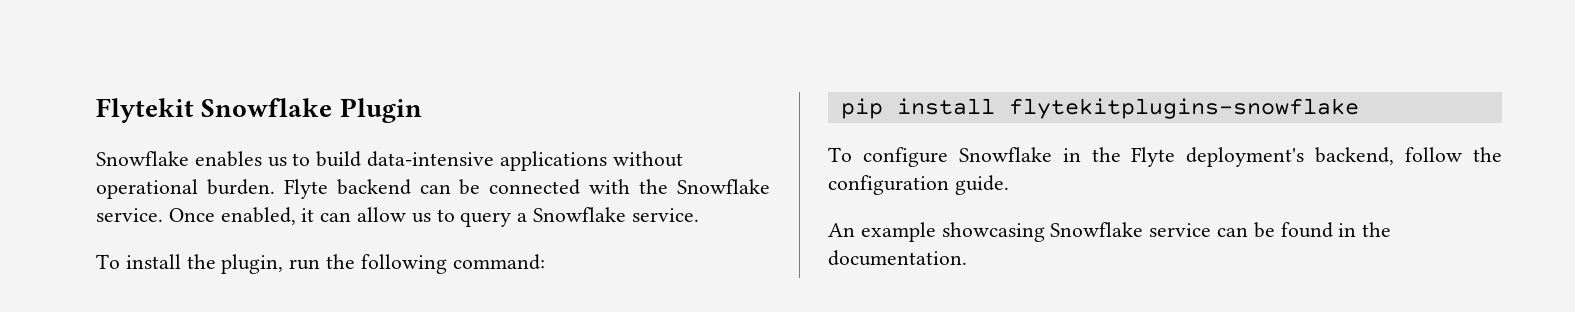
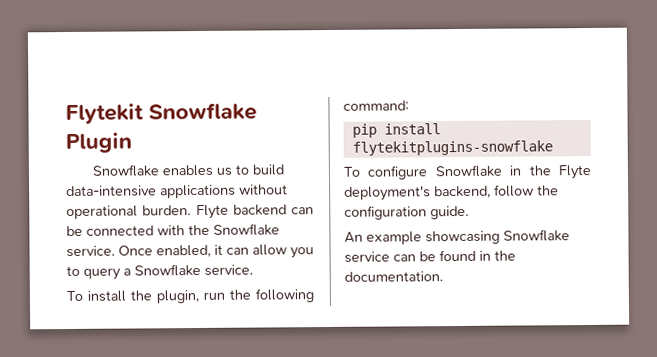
- Once enabled, it can allow us to query a Snowflake service.
+ Once enabled, it can allow you to query a Snowflake service.

